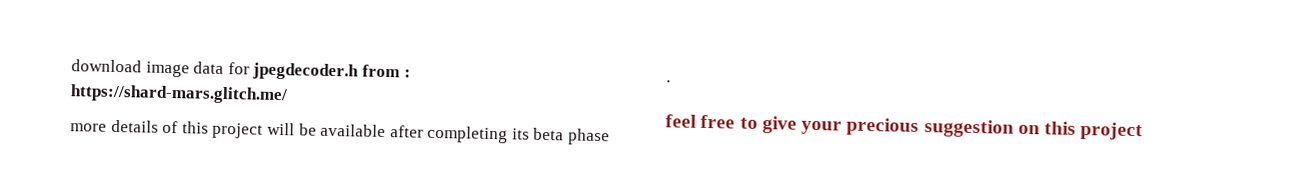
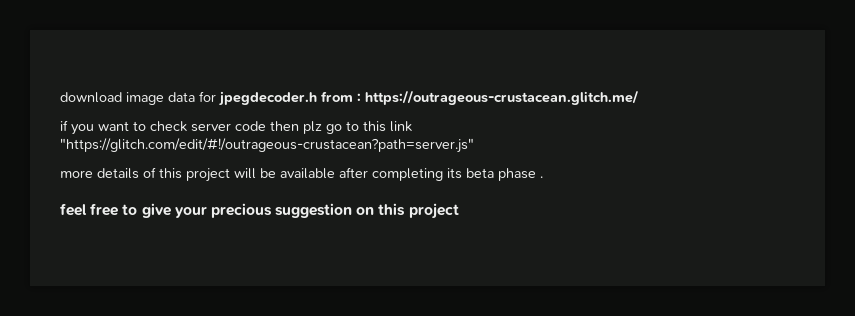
- download image data for jpegdecoder.h from : https://shard-mars.glitch.me/
+ download image data for jpegdecoder.h from : https://outrageous-crustacean.glitch.me/
+ if you want to check server code then plz go to this link "https://glitch.com/edit/#!/outrageous-crustacean?path=server.js"

